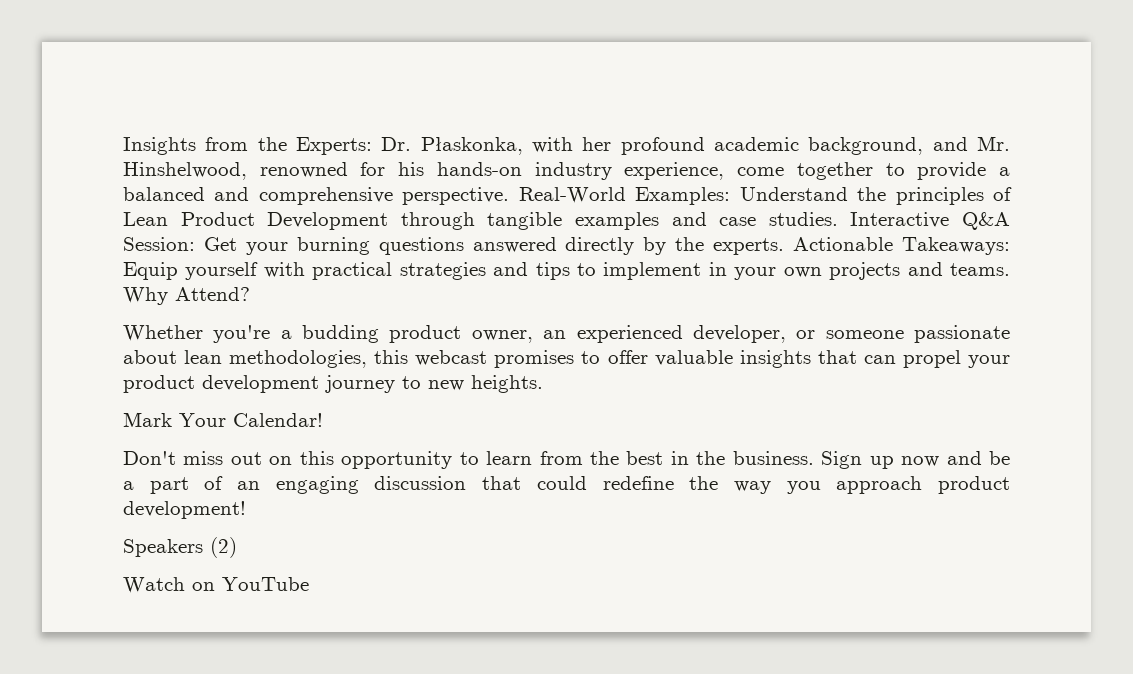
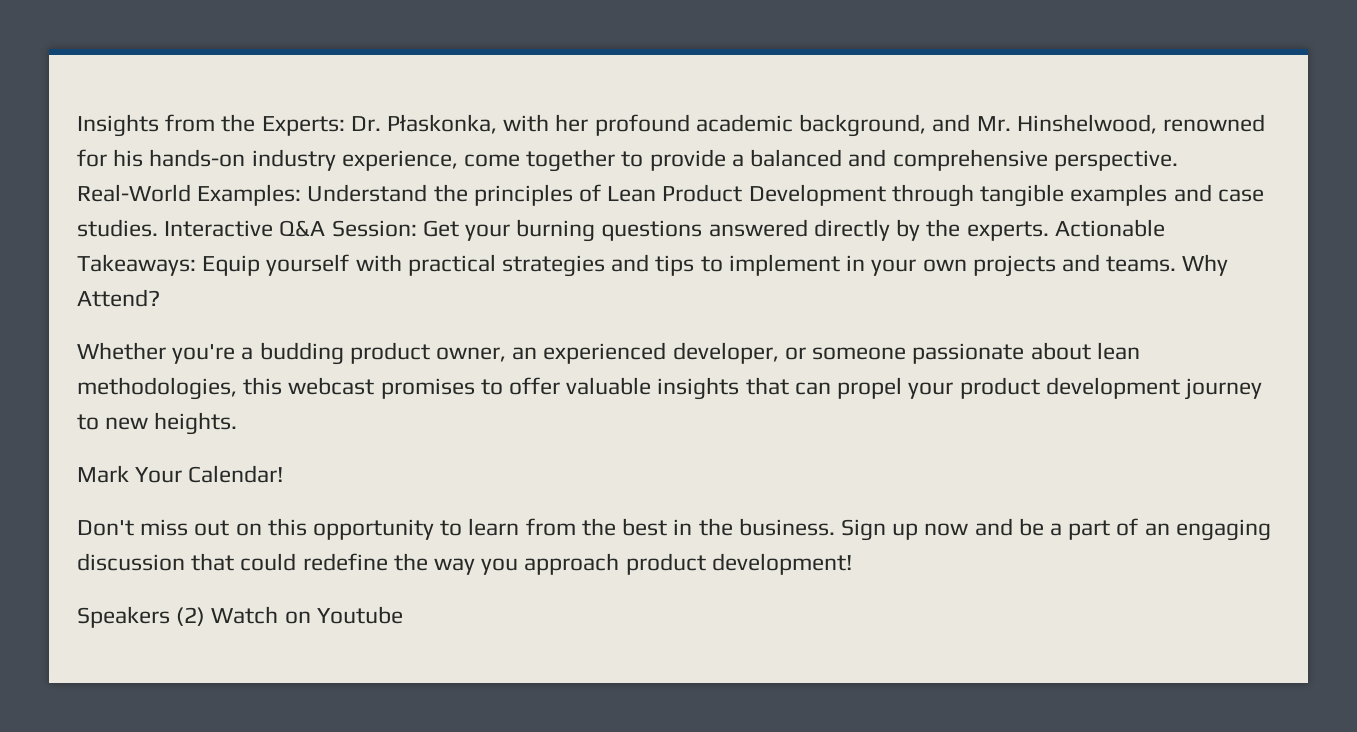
- Speakers (2)
- Watch on YouTube
+ Speakers (2) Watch on Youtube

